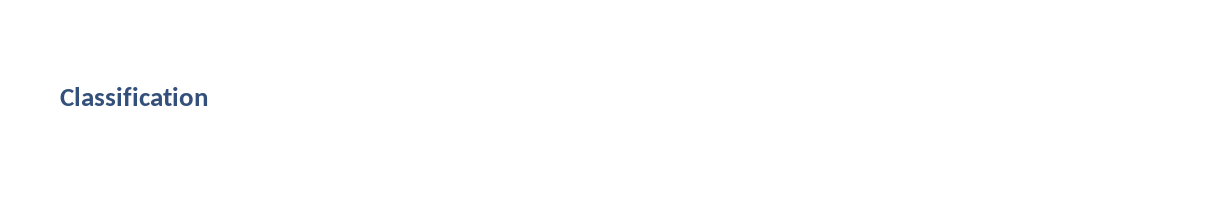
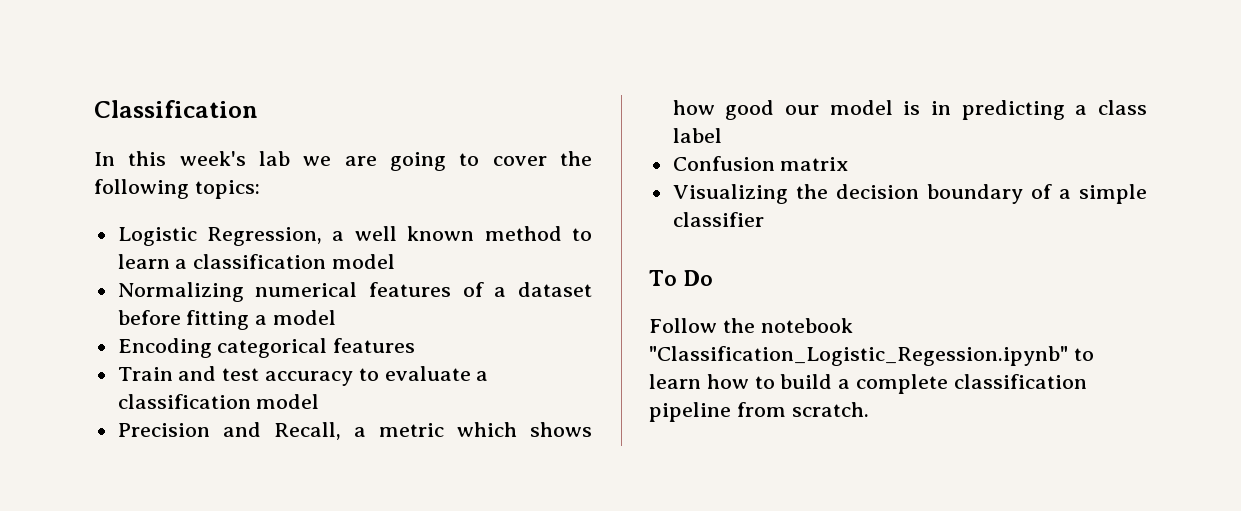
+ In this week's lab we are going to cover the following topics:
+ Logistic Regression, a well known method to learn a classification model
+ Normalizing numerical features of a dataset before fitting a model
+ Encoding categorical features
+ Train and test accuracy to evaluate a classification model
+ Precision and Recall, a metric which shows how good our model is in predicting a class label
+ Confusion matrix
+ Visualizing the decision boundary of a simple classifier
+ To Do
+ Follow the notebook "Classification_Logistic_Regession.ipynb" to learn how to build a complete classification pipeline from scratch.

